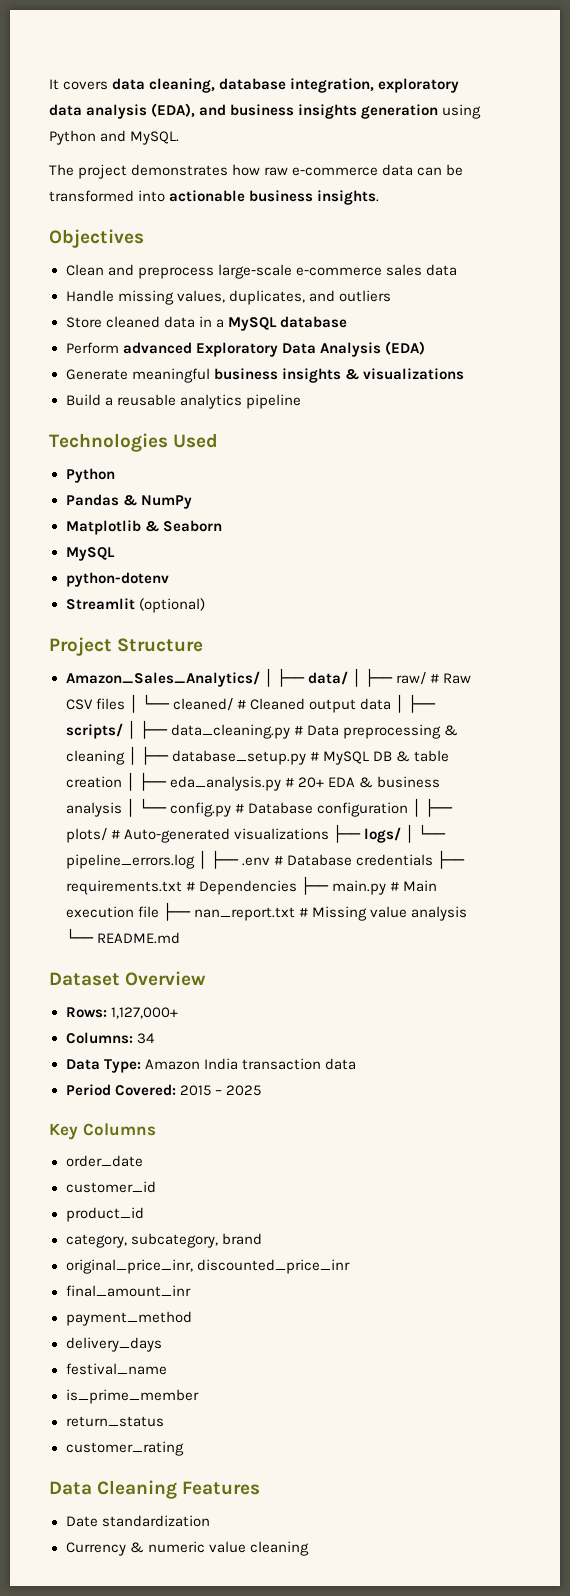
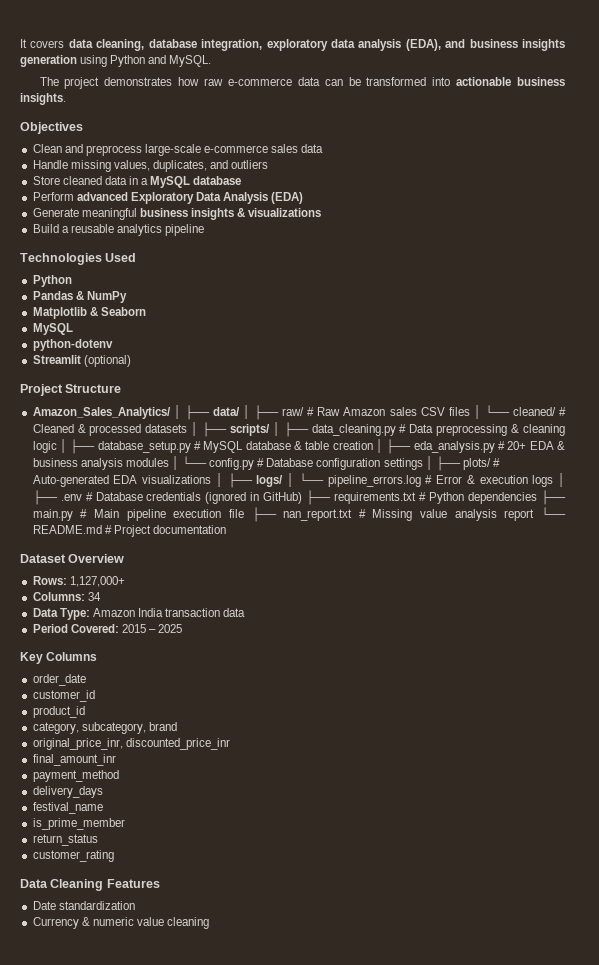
- Amazon_Sales_Analytics/ │ ├── data/ │ ├── raw/ # Raw CSV files │ └── cleaned/ # Cleaned output data │ ├── scripts/ │ ├── data_cleaning.py # Data preprocessing & cleaning │ ├── database_setup.py # MySQL DB & table creation │ ├── eda_analysis.py # 20+ EDA & business analysis │ └── config.py # Database configuration │ ├── plots/ # Auto-generated visualizations ├── logs/ │ └── pipeline_errors.log │ ├── .env # Database credentials ├── requirements.txt # Dependencies ├── main.py # Main execution file ├── nan_report.txt # Missing value analysis └── README.md
+ Amazon_Sales_Analytics/ │ ├── data/ │ ├── raw/ # Raw Amazon sales CSV files │ └── cleaned/ # Cleaned & processed datasets │ ├── scripts/ │ ├── data_cleaning.py # Data preprocessing & cleaning logic │ ├── database_setup.py # MySQL database & table creation │ ├── eda_analysis.py # 20+ EDA & business analysis modules │ └── config.py # Database configuration settings │ ├── plots/ # Auto-generated EDA visualizations │ ├── logs/ │ └── pipeline_errors.log # Error & execution logs │ ├── .env # Database credentials (ignored in GitHub) ├── requirements.txt # Python dependencies ├── main.py # Main pipeline execution file ├── nan_report.txt # Missing value analysis report └── README.md # Project documentation

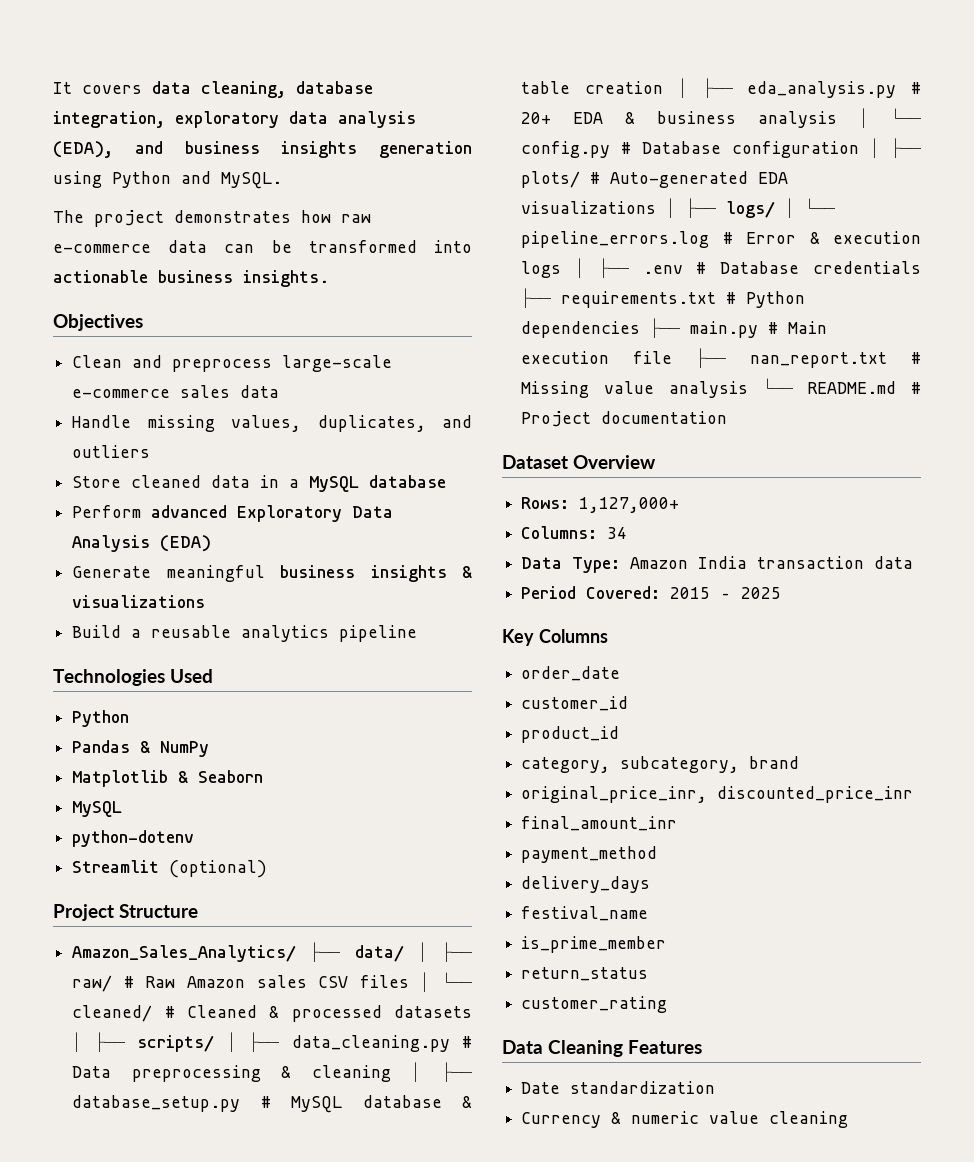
- Amazon_Sales_Analytics/ │ ├── data/ │ ├── raw/ # Raw Amazon sales CSV files │ └── cleaned/ # Cleaned & processed datasets │ ├── scripts/ │ ├── data_cleaning.py # Data preprocessing & cleaning logic │ ├── database_setup.py # MySQL database & table creation │ ├── eda_analysis.py # 20+ EDA & business analysis modules │ └── config.py # Database configuration settings │ ├── plots/ # Auto-generated EDA visualizations │ ├── logs/ │ └── pipeline_errors.log # Error & execution logs │ ├── .env # Database credentials (ignored in GitHub) ├── requirements.txt # Python dependencies ├── main.py # Main pipeline execution file ├── nan_report.txt # Missing value analysis report └── README.md # Project documentation
+ Amazon_Sales_Analytics/ ├── data/ │ ├── raw/ # Raw Amazon sales CSV files │ └── cleaned/ # Cleaned & processed datasets │ ├── scripts/ │ ├── data_cleaning.py # Data preprocessing & cleaning │ ├── database_setup.py # MySQL database & table creation │ ├── eda_analysis.py # 20+ EDA & business analysis │ └── config.py # Database configuration │ ├── plots/ # Auto-generated EDA visualizations │ ├── logs/ │ └── pipeline_errors.log # Error & execution logs │ ├── .env # Database credentials ├── requirements.txt # Python dependencies ├── main.py # Main execution file ├── nan_report.txt # Missing value analysis └── README.md # Project documentation

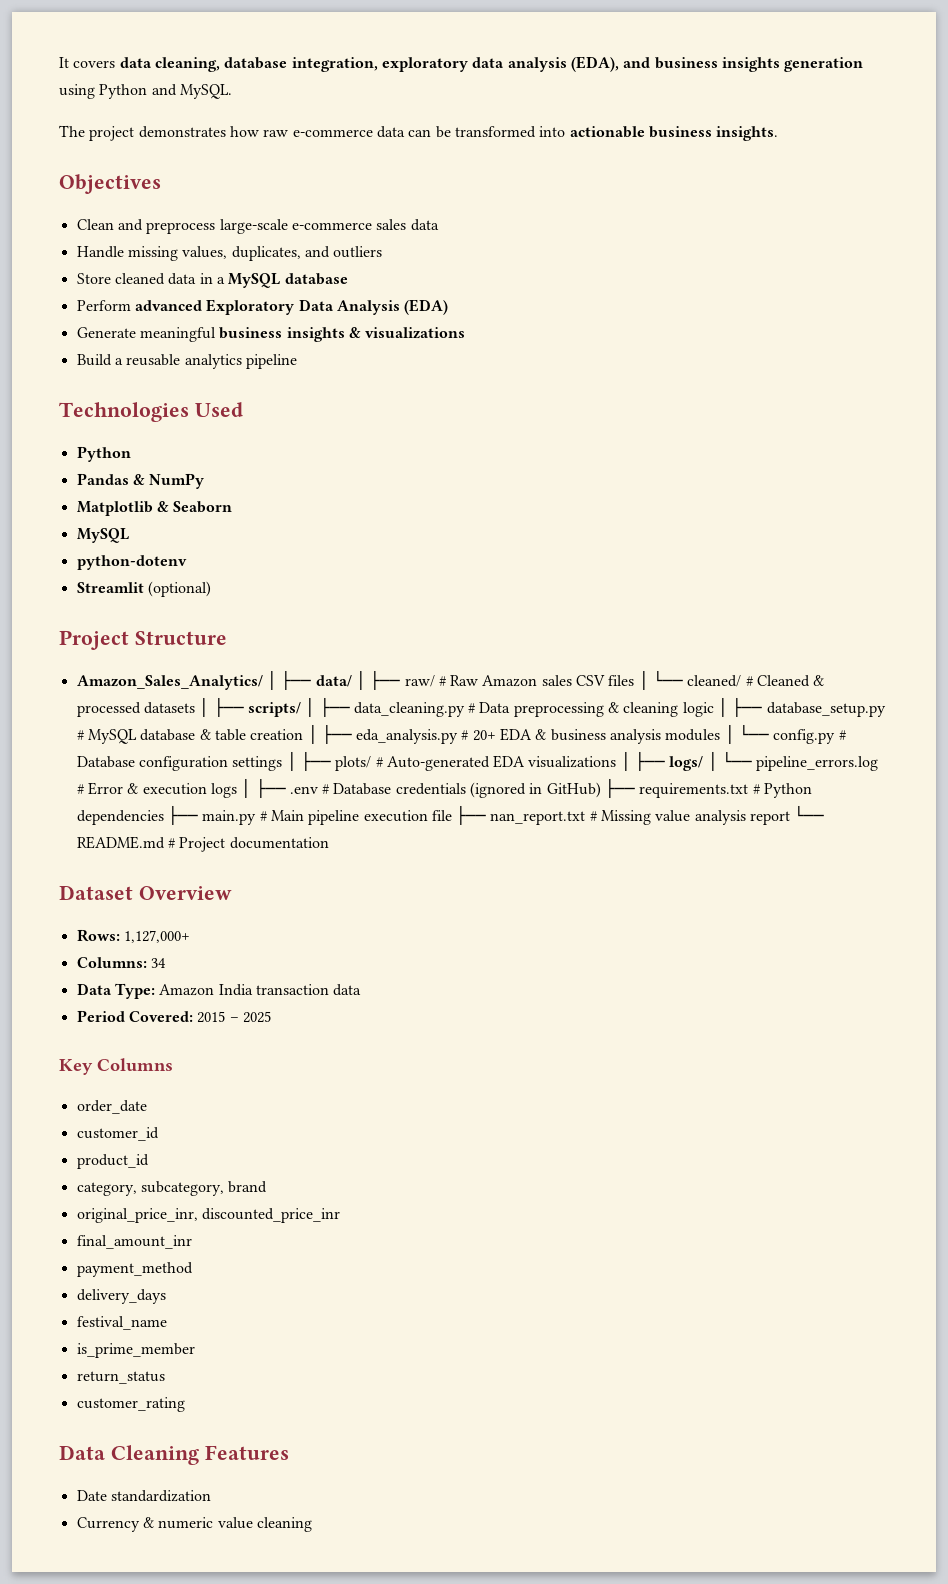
- Amazon_Sales_Analytics/ ├── data/ │ ├── raw/ # Raw Amazon sales CSV files │ └── cleaned/ # Cleaned & processed datasets │ ├── scripts/ │ ├── data_cleaning.py # Data preprocessing & cleaning │ ├── database_setup.py # MySQL database & table creation │ ├── eda_analysis.py # 20+ EDA & business analysis │ └── config.py # Database configuration │ ├── plots/ # Auto-generated EDA visualizations │ ├── logs/ │ └── pipeline_errors.log # Error & execution logs │ ├── .env # Database credentials ├── requirements.txt # Python dependencies ├── main.py # Main execution file ├── nan_report.txt # Missing value analysis └── README.md # Project documentation
+ Amazon_Sales_Analytics/ │ ├── data/ │ ├── raw/ # Raw Amazon sales CSV files │ └── cleaned/ # Cleaned & processed datasets │ ├── scripts/ │ ├── data_cleaning.py # Data preprocessing & cleaning logic │ ├── database_setup.py # MySQL database & table creation │ ├── eda_analysis.py # 20+ EDA & business analysis modules │ └── config.py # Database configuration settings │ ├── plots/ # Auto-generated EDA visualizations │ ├── logs/ │ └── pipeline_errors.log # Error & execution logs │ ├── .env # Database credentials (ignored in GitHub) ├── requirements.txt # Python dependencies ├── main.py # Main pipeline execution file ├── nan_report.txt # Missing value analysis report └── README.md # Project documentation

